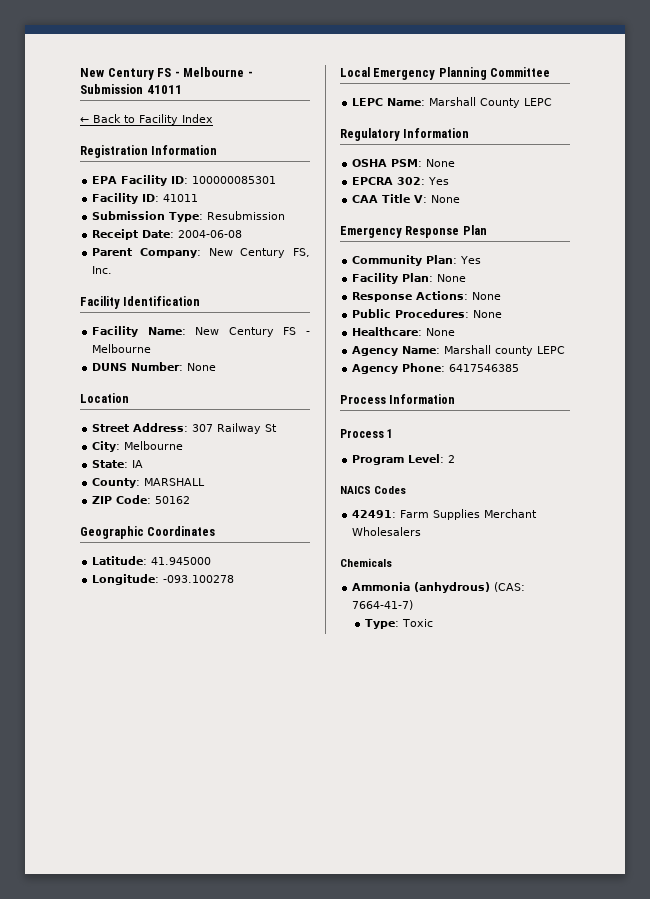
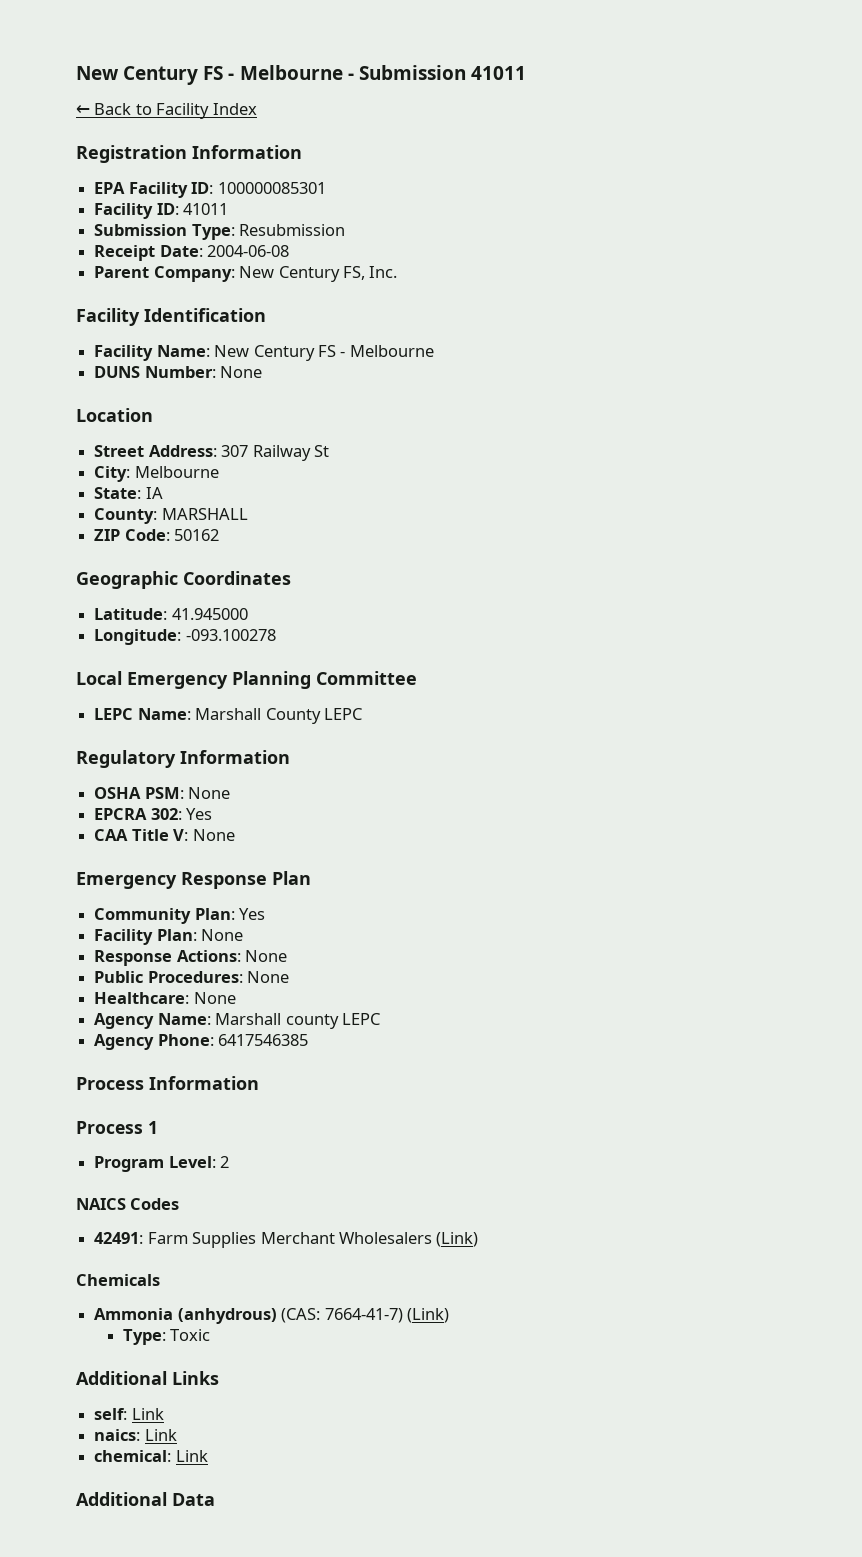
- 42491: Farm Supplies Merchant Wholesalers
+ 42491: Farm Supplies Merchant Wholesalers (Link)
- Ammonia (anhydrous) (CAS: 7664-41-7)
+ Ammonia (anhydrous) (CAS: 7664-41-7) (Link)
+ Additional Links
+ self: Link
+ naics: Link
+ chemical: Link
+ Additional Data

